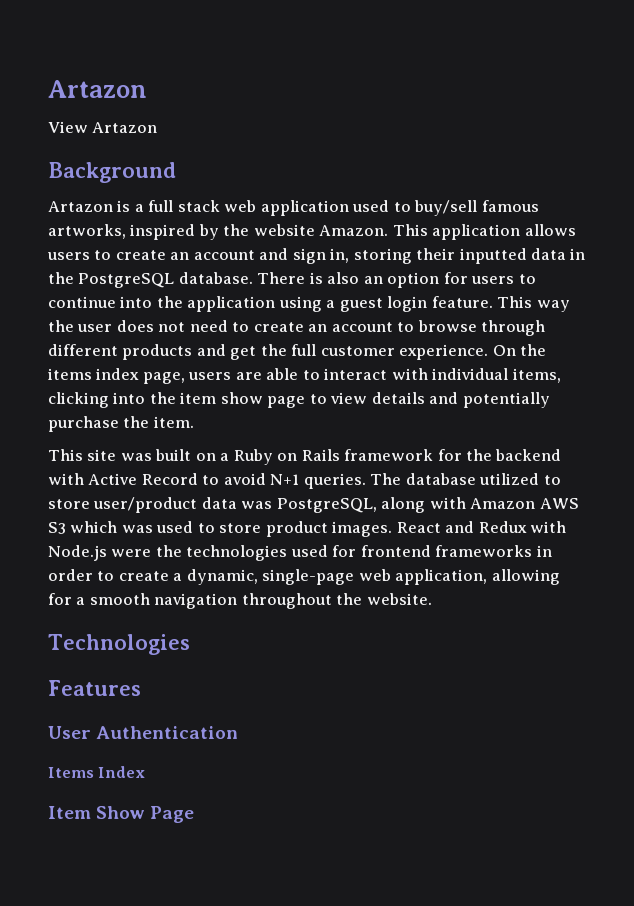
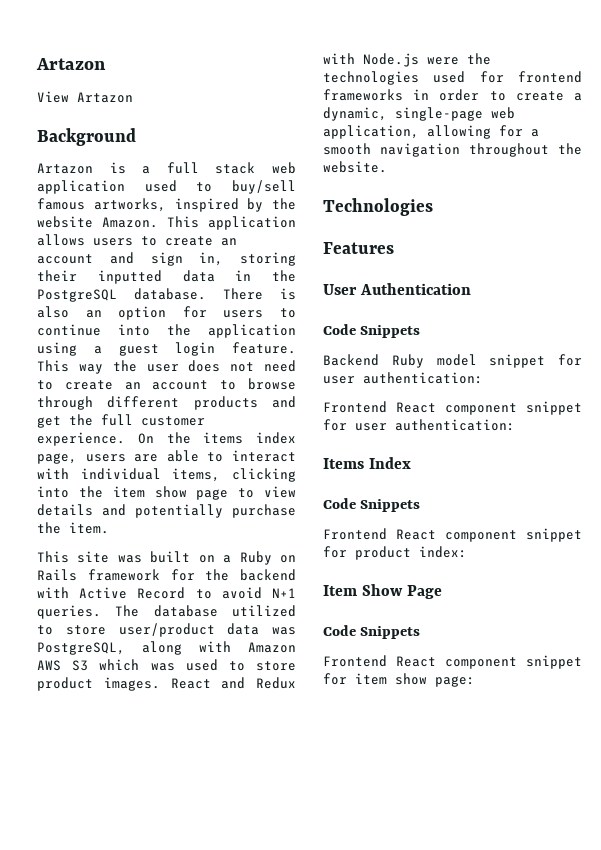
  User Authentication
+ Code Snippets
+ Backend Ruby model snippet for user authentication:
+ Frontend React component snippet for user authentication:
  Items Index
+ Code Snippets
+ Frontend React component snippet for product index:
  Item Show Page
+ Code Snippets
+ Frontend React component snippet for item show page:

